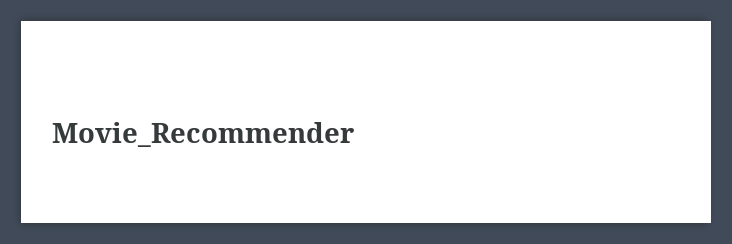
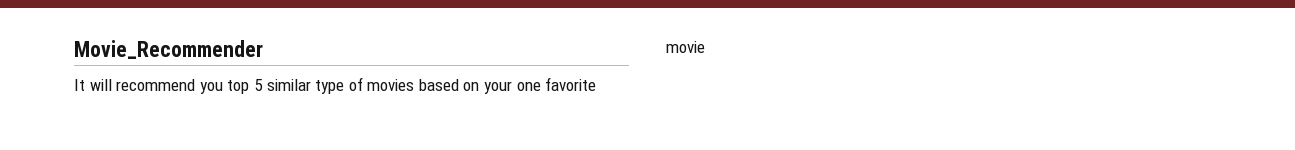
+ It will recommend you top 5 similar type of movies based on your one favorite movie

